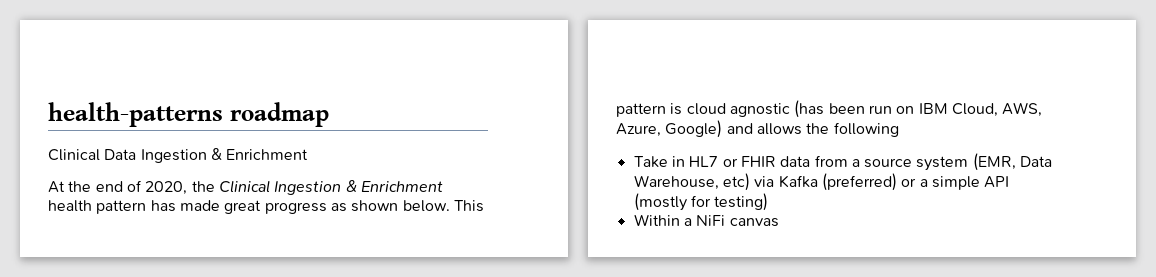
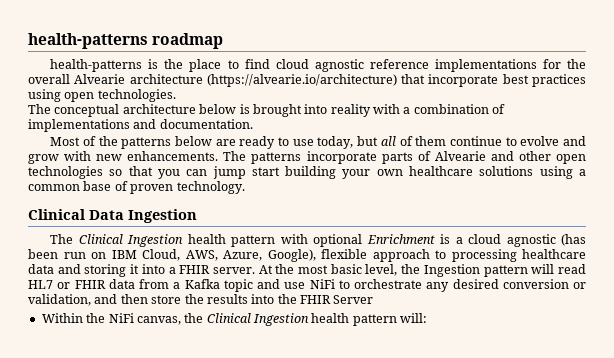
- Clinical Data Ingestion & Enrichment
- At the end of 2020, the Clinical Ingestion & Enrichment health pattern has made great progress as shown below. This pattern is cloud agnostic (has been run on IBM Cloud, AWS, Azure, Google) and allows the following
- Take in HL7 or FHIR data from a source system (EMR, Data Warehouse, etc) via Kafka (preferred) or a simple API (mostly for testing)
- Within a NiFi canvas
+ health-patterns is the place to find cloud agnostic reference implementations for the overall Alvearie architecture (https://alvearie.io/architecture) that incorporate best practices using open technologies.
+ The conceptual architecture below is brought into reality with a combination of implementations and documentation.
+ Most of the patterns below are ready to use today, but all of them continue to evolve and grow with new enhancements. The patterns incorporate parts of Alvearie and other open technologies so that you can jump start building your own healthcare solutions using a common base of proven technology.
+ Clinical Data Ingestion
+ The Clinical Ingestion health pattern with optional Enrichment is a cloud agnostic (has been run on IBM Cloud, AWS, Azure, Google), flexible approach to processing healthcare data and storing it into a FHIR server. At the most basic level, the Ingestion pattern will read HL7 or FHIR data from a Kafka topic and use NiFi to orchestrate any desired conversion or validation, and then store the results into the FHIR Server
+ Within the NiFi canvas, the Clinical Ingestion health pattern will:

